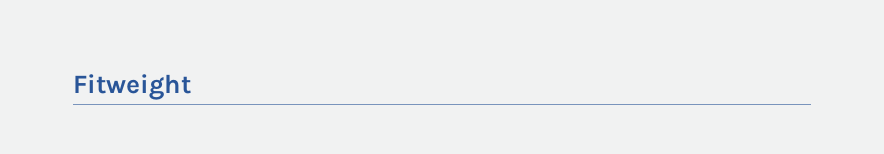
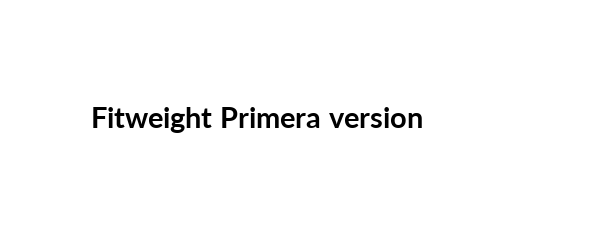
- Fitweight
+ Fitweight Primera version

